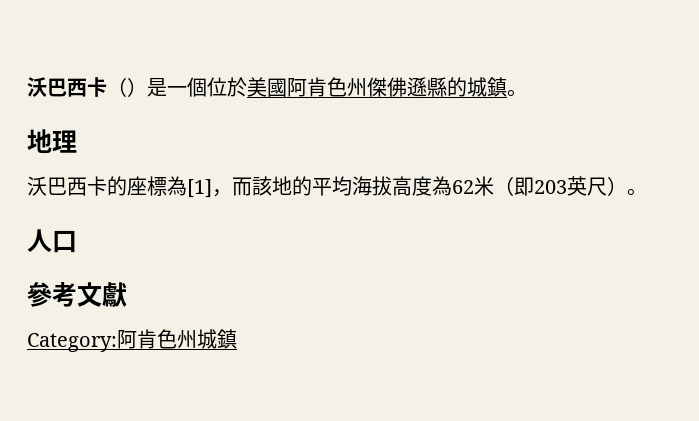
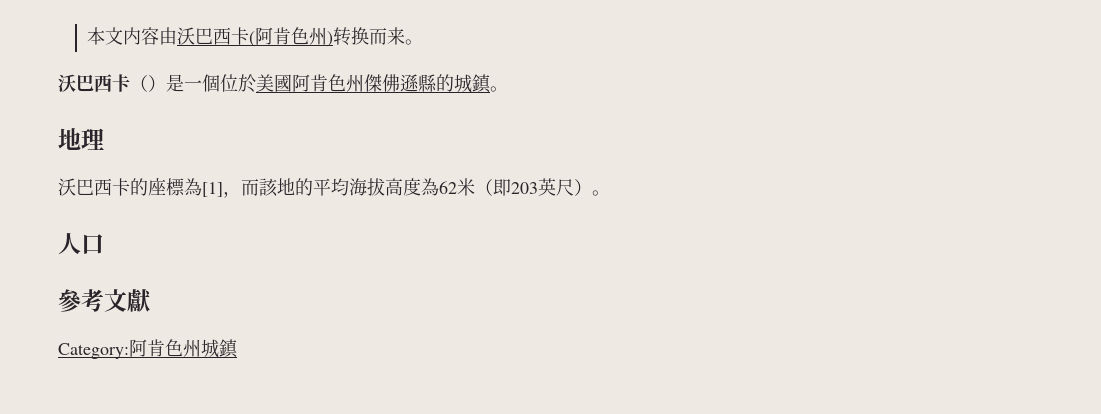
+ 本文内容由沃巴西卡(阿肯色州)转换而来。

